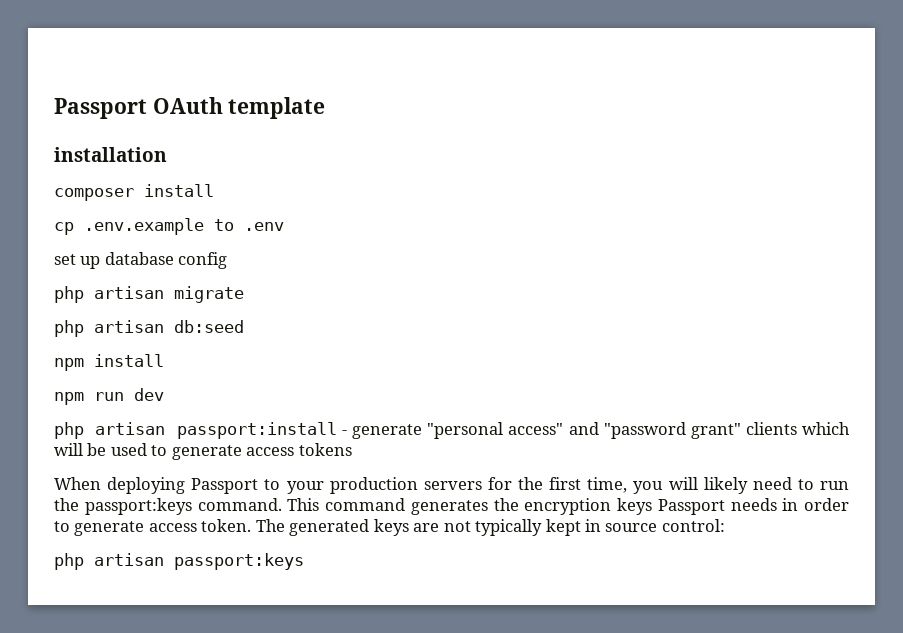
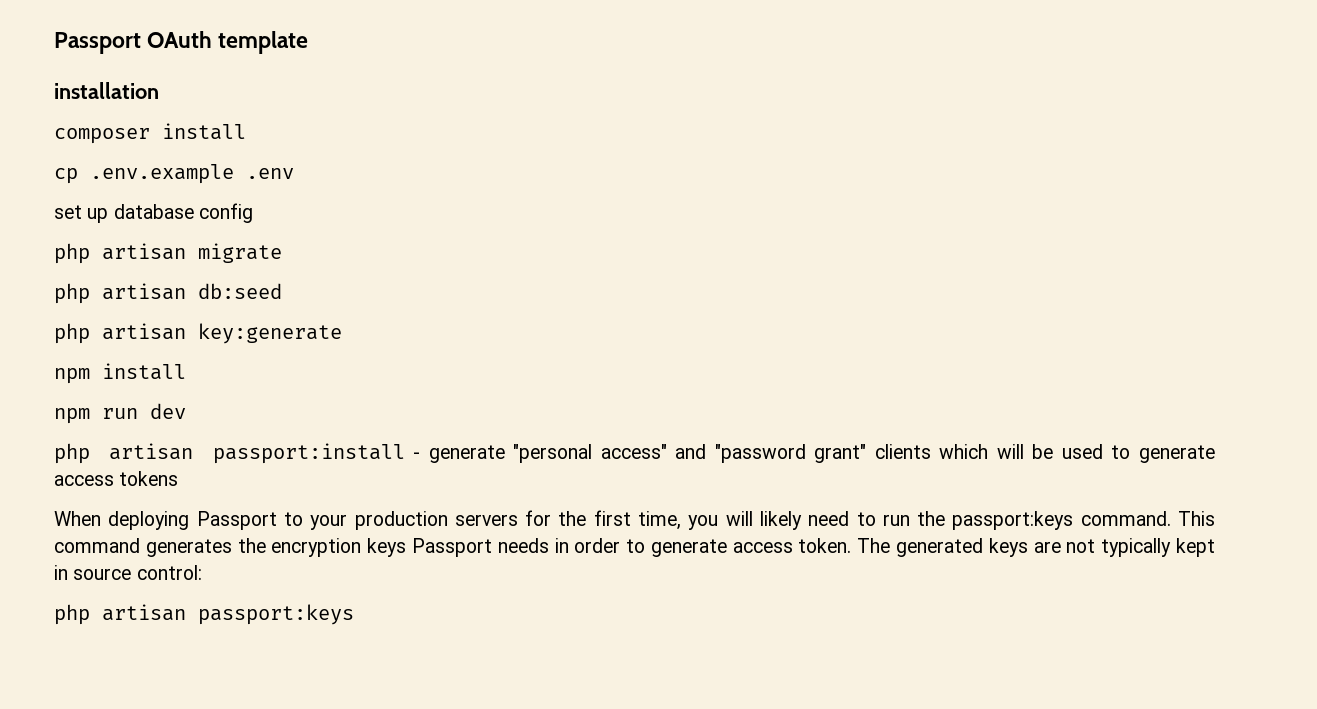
- cp .env.example to .env
+ cp .env.example .env
+ php artisan key:generate

